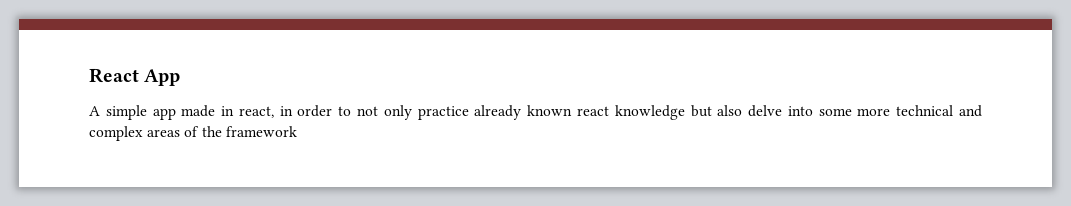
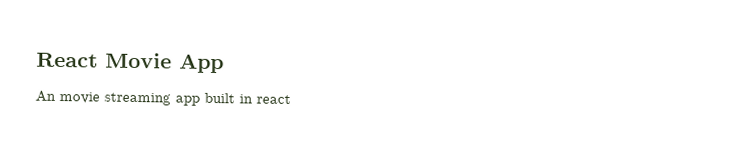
- React App
+ React Movie App
- A simple app made in react, in order to not only practice already known react knowledge but also delve into some more technical and complex areas of the framework
+ An movie streaming app built in react

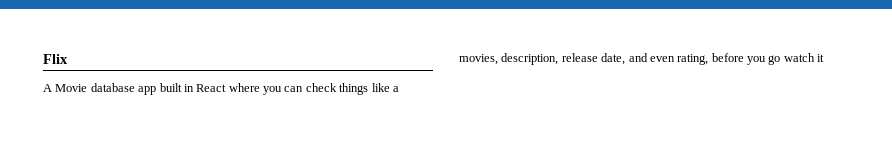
- React Movie App
- An movie streaming app built in react
+ Flix
+ A Movie database app built in React where you can check things like a movies, description, release date, and even rating, before you go watch it

